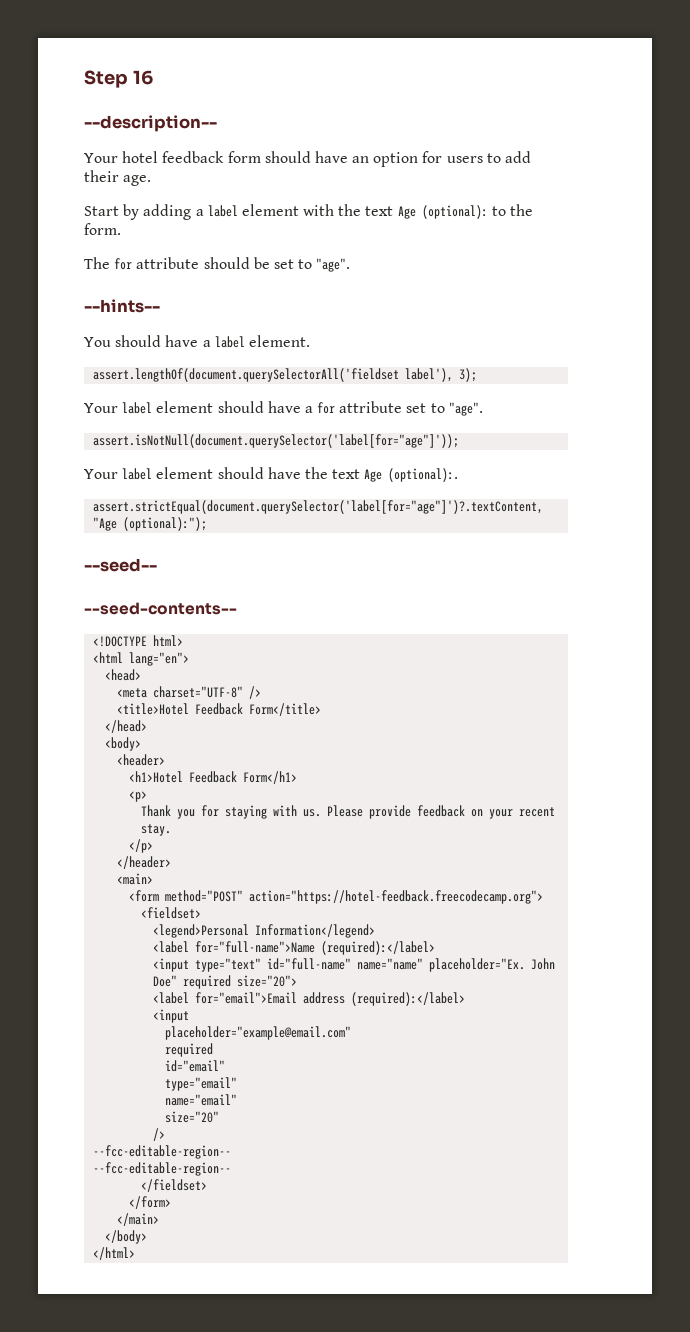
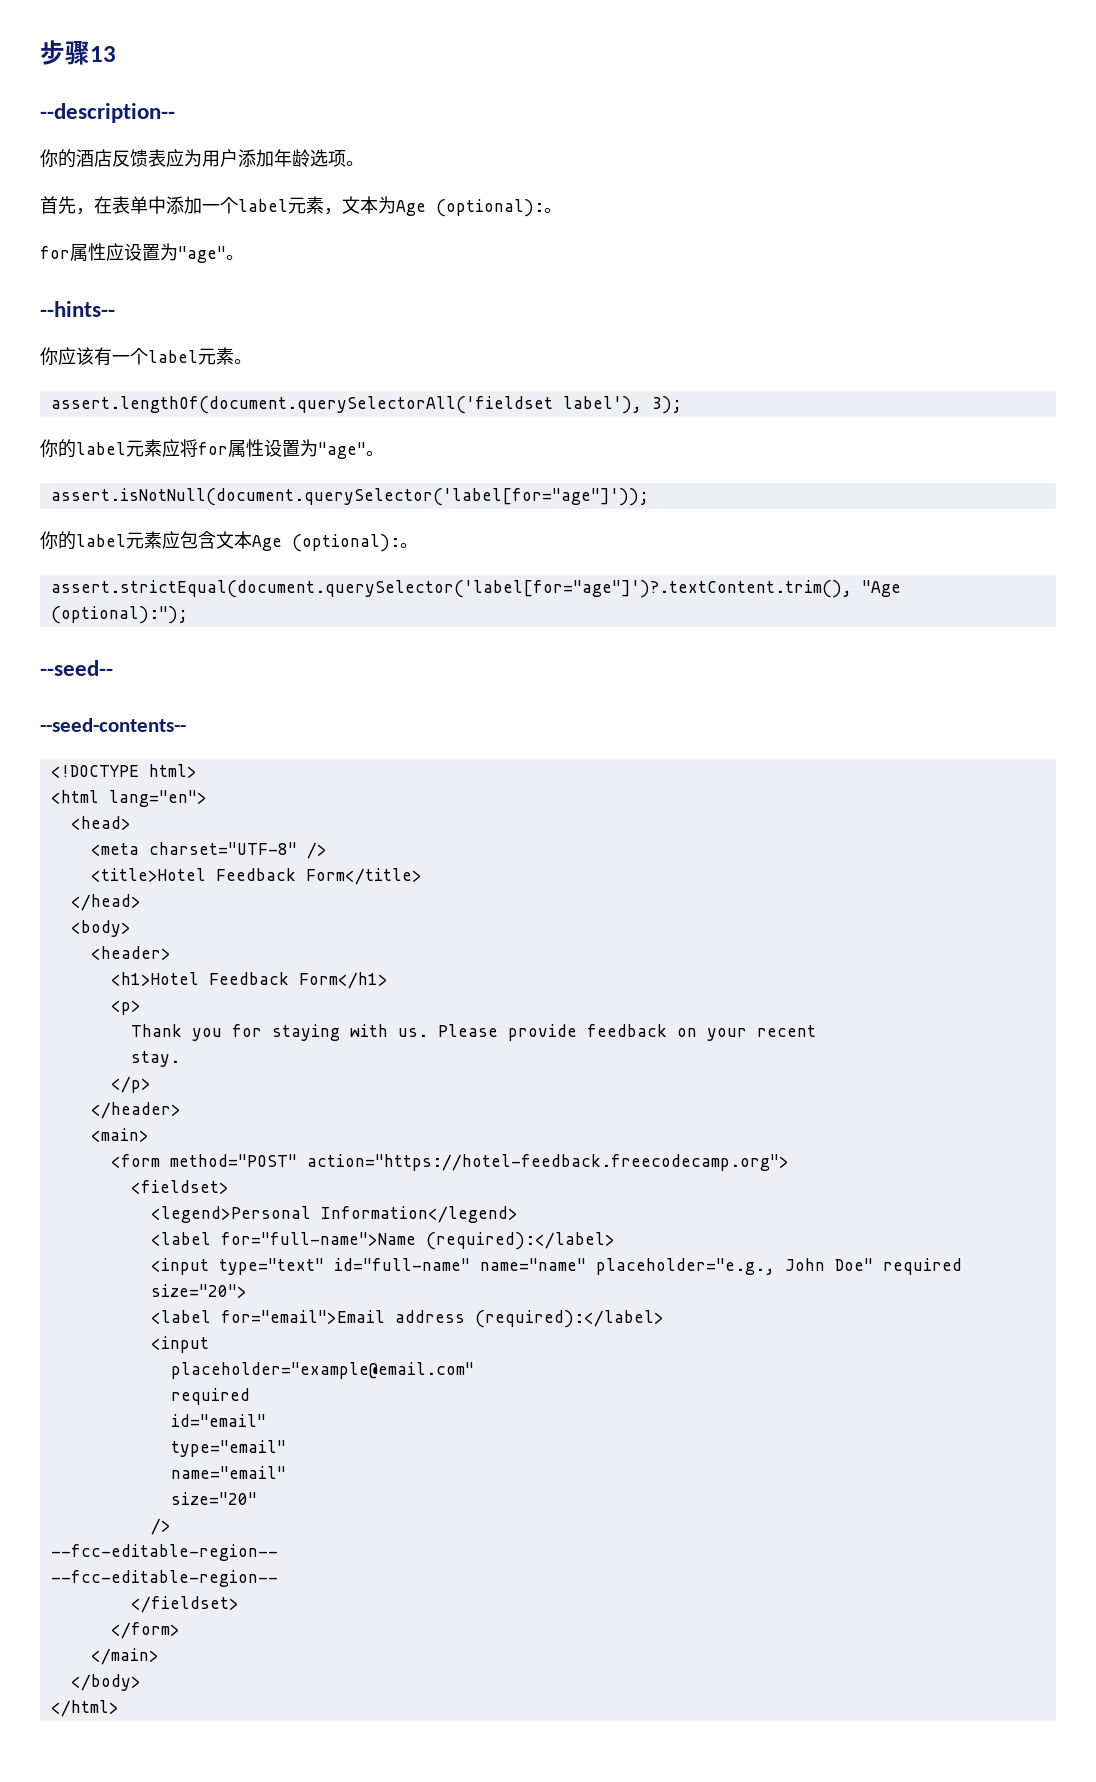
- Step 16
+ 步骤13
- Your hotel feedback form should have an option for users to add their age.
- Start by adding a label element with the text Age (optional): to the form.
- The for attribute should be set to "age".
+ 你的酒店反馈表应为用户添加年龄选项。
+ 首先，在表单中添加一个label元素，文本为Age (optional):。
+ for属性应设置为"age"。
  --hints--
- You should have a label element.
+ 你应该有一个label元素。
  assert.lengthOf(document.querySelectorAll('fieldset label'), 3);
- Your label element should have a for attribute set to "age".
+ 你的label元素应将for属性设置为"age"。
  assert.isNotNull(document.querySelector('label[for="age"]'));
- Your label element should have the text Age (optional):.
- assert.strictEqual(document.querySelector('label[for="age"]')?.textContent, "Age (optional):");
+ 你的label元素应包含文本Age (optional):。
+ assert.strictEqual(document.querySelector('label[for="age"]')?.textContent.trim(), "Age (optional):");
- <input type="text" id="full-name" name="name" placeholder="Ex. John Doe" required size="20">
+ <input type="text" id="full-name" name="name" placeholder="e.g., John Doe" required size="20">

